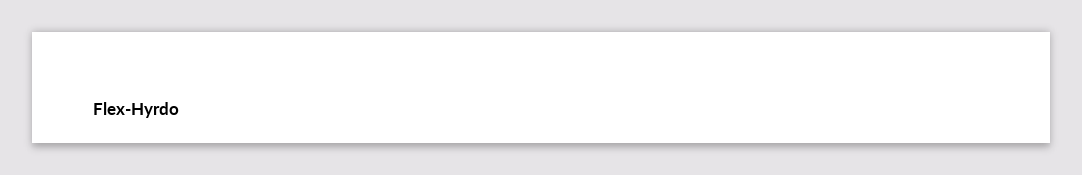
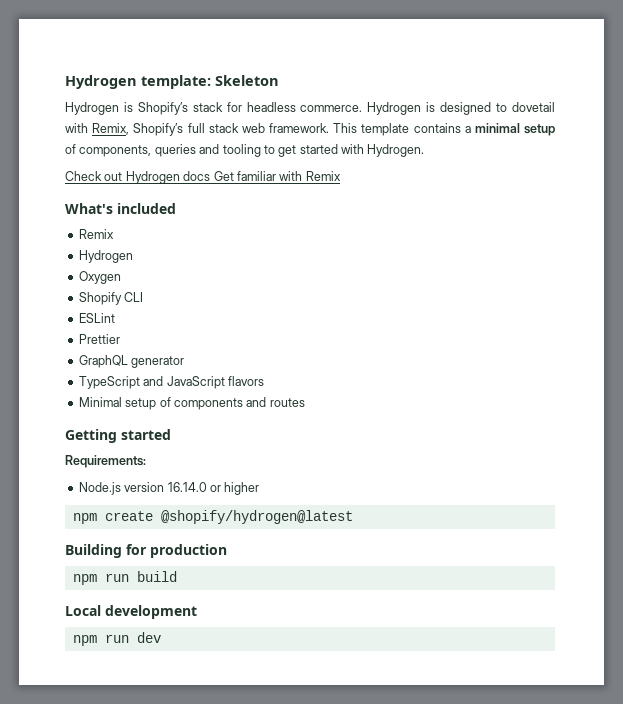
- Flex-Hyrdo
+ Hydrogen template: Skeleton
+ Hydrogen is Shopify’s stack for headless commerce. Hydrogen is designed to dovetail with Remix, Shopify’s full stack web framework. This template contains a minimal setup of components, queries and tooling to get started with Hydrogen.
+ Check out Hydrogen docs Get familiar with Remix
+ What's included
+ Remix
+ Hydrogen
+ Oxygen
+ Shopify CLI
+ ESLint
+ Prettier
+ GraphQL generator
+ TypeScript and JavaScript flavors
+ Minimal setup of components and routes
+ Getting started
+ Requirements:
+ Node.js version 16.14.0 or higher
+ npm create @shopify/hydrogen@latest
+ Building for production
+ npm run build
+ Local development
+ npm run dev

